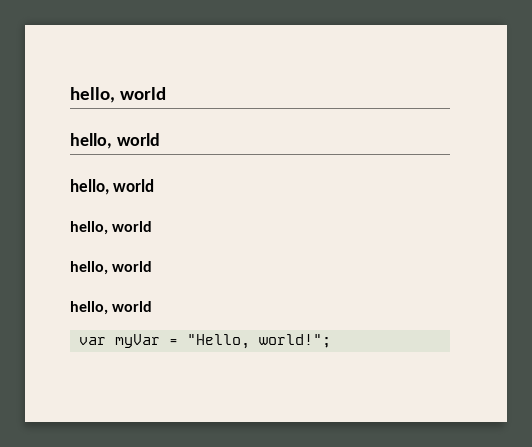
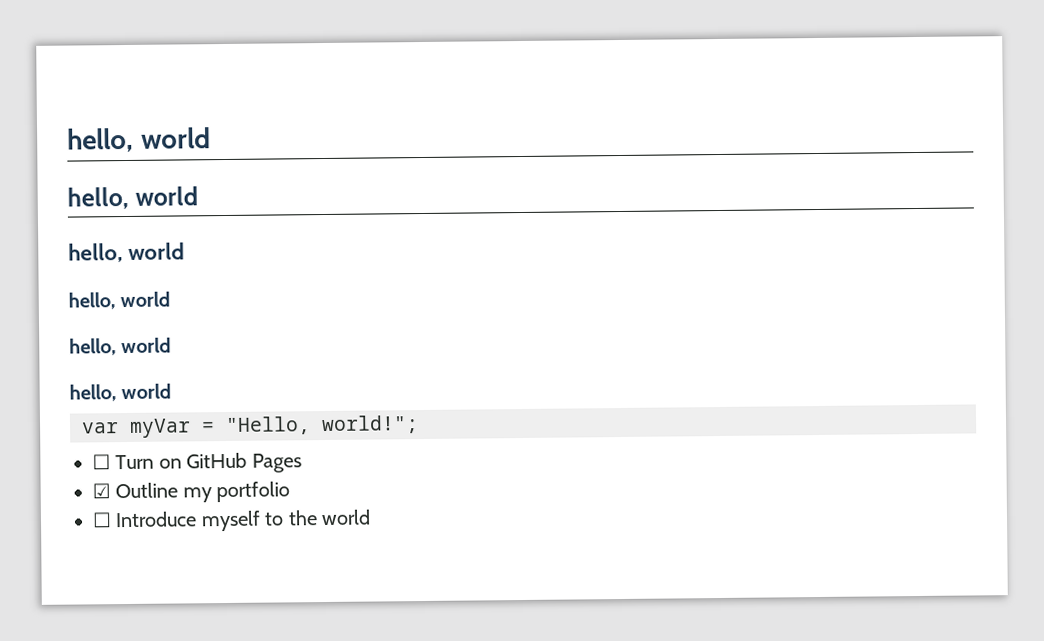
+ ☐ Turn on GitHub Pages
+ ☑ Outline my portfolio
+ ☐ Introduce myself to the world

